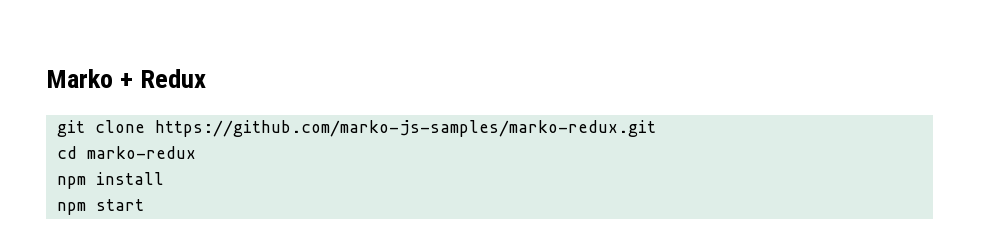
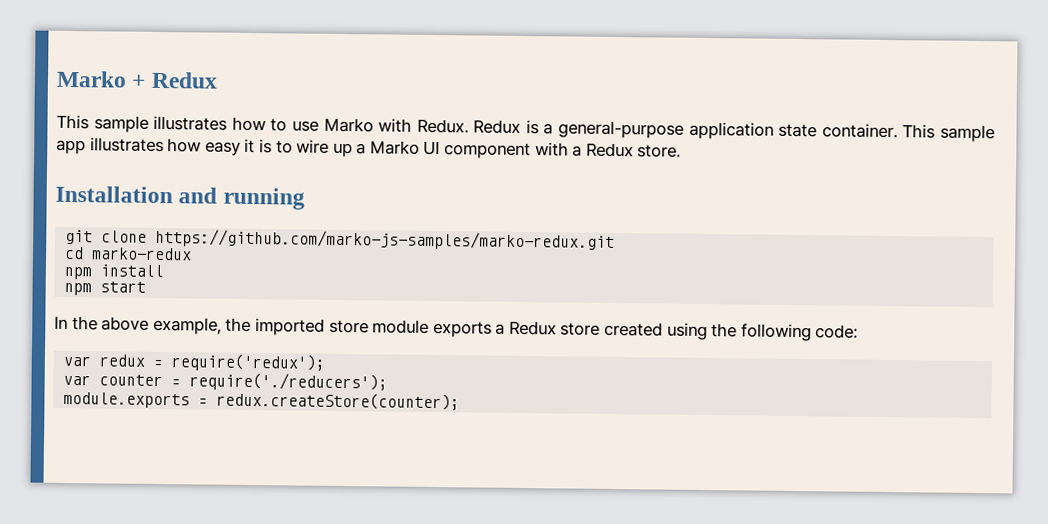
+ This sample illustrates how to use Marko with Redux. Redux is a general-purpose application state container. This sample app illustrates how easy it is to wire up a Marko UI component with a Redux store.
+ Installation and running
+ In the above example, the imported store module exports a Redux store created using the following code:
+ var redux = require('redux');
+ var counter = require('./reducers');
+ module.exports = redux.createStore(counter);

